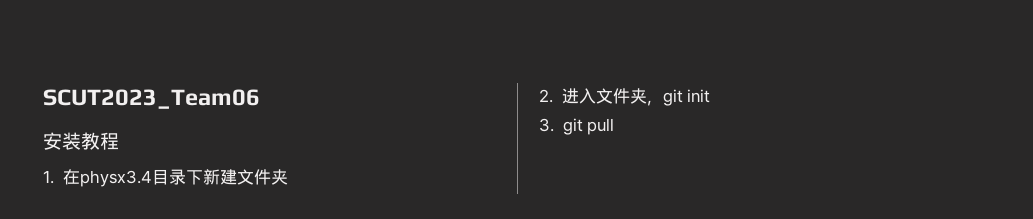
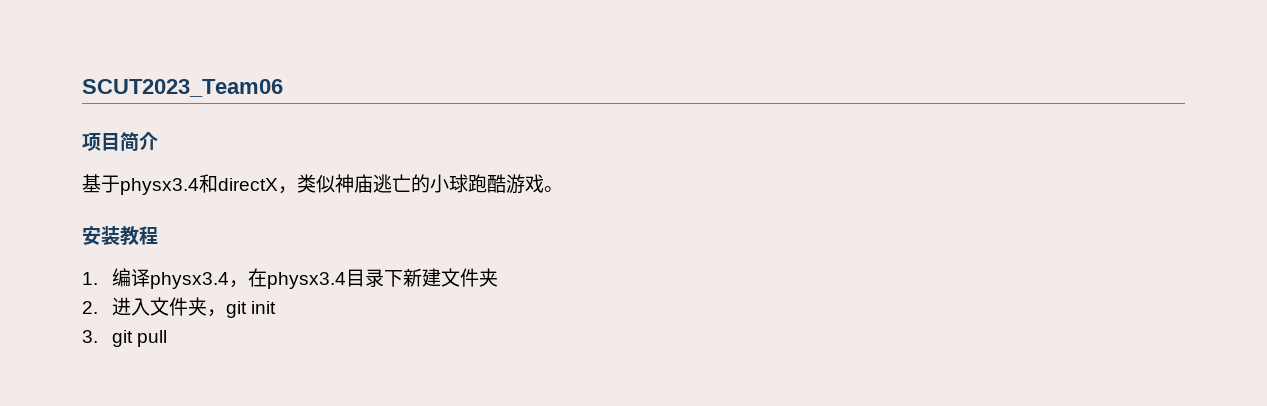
+ 项目简介
+ 基于physx3.4和directX，类似神庙逃亡的小球跑酷游戏。
- 1.在physx3.4目录下新建文件夹
+ 1.编译physx3.4，在physx3.4目录下新建文件夹

